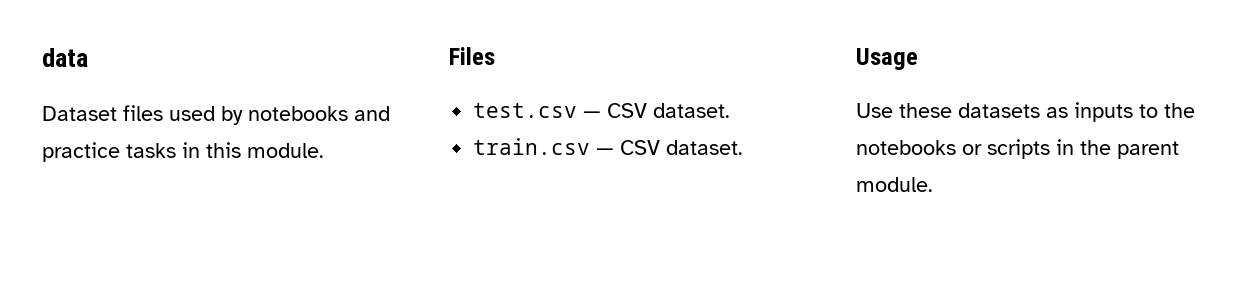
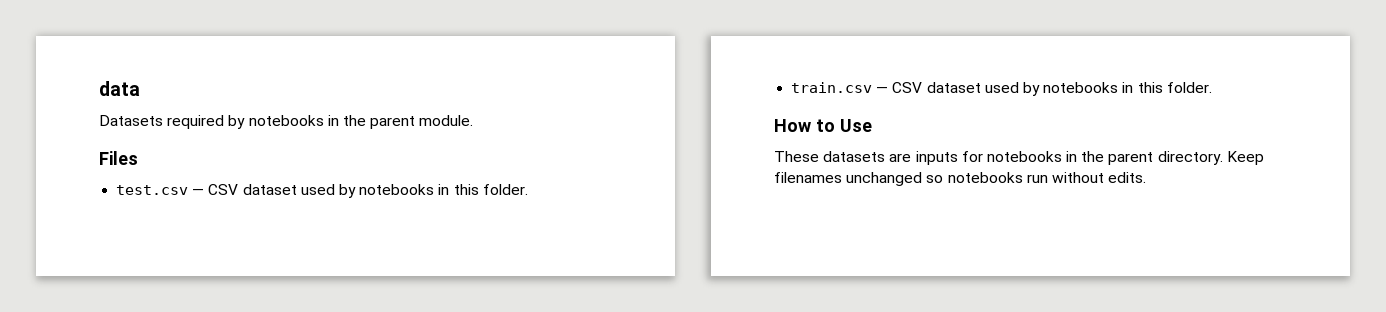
- Dataset files used by notebooks and practice tasks in this module.
+ Datasets required by notebooks in the parent module.
- test.csv — CSV dataset.
- train.csv — CSV dataset.
- Usage
- Use these datasets as inputs to the notebooks or scripts in the parent module.
+ test.csv — CSV dataset used by notebooks in this folder.
+ train.csv — CSV dataset used by notebooks in this folder.
+ How to Use
+ These datasets are inputs for notebooks in the parent directory. Keep filenames unchanged so notebooks run without edits.

